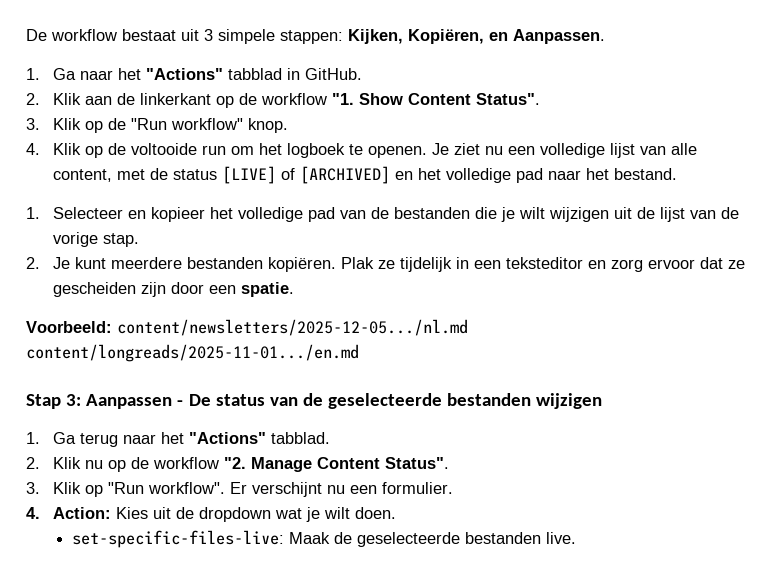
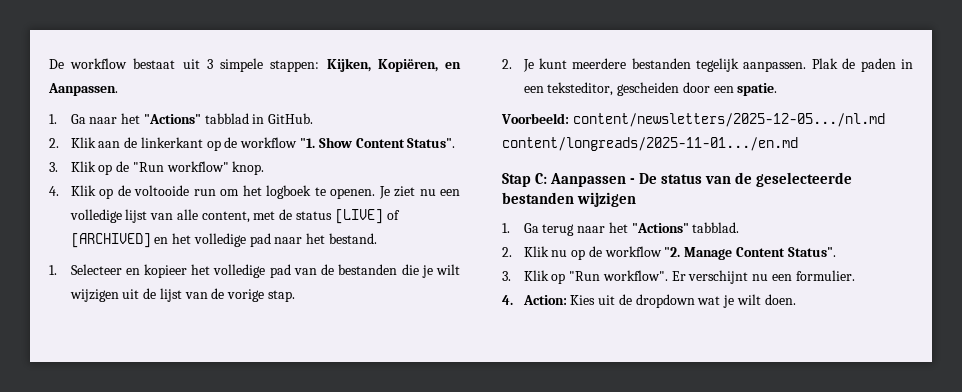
- 2. Je kunt meerdere bestanden kopiëren. Plak ze tijdelijk in een teksteditor en zorg ervoor dat ze gescheiden zijn door een spatie.
+ 2. Je kunt meerdere bestanden tegelijk aanpassen. Plak de paden in een teksteditor, gescheiden door een spatie.
- Stap 3: Aanpassen - De status van de geselecteerde bestanden wijzigen
+ Stap C: Aanpassen - De status van de geselecteerde bestanden wijzigen
- set-specific-files-live: Maak de geselecteerde bestanden live.

